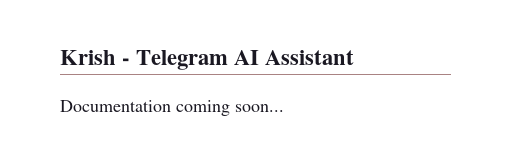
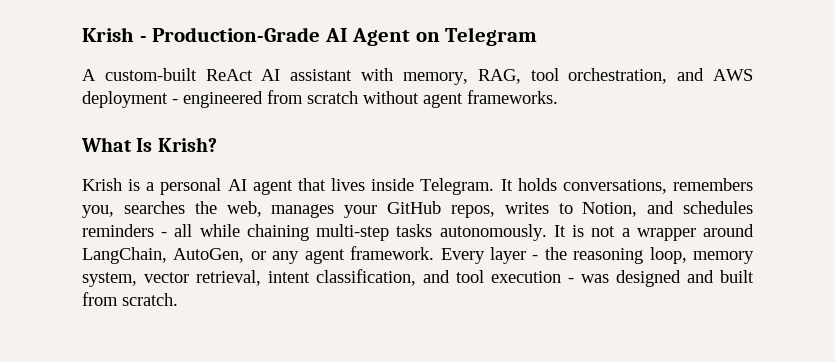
- Krish - Telegram AI Assistant
- Documentation coming soon...
+ Krish - Production-Grade AI Agent on Telegram
+ A custom-built ReAct AI assistant with memory, RAG, tool orchestration, and AWS deployment - engineered from scratch without agent frameworks.
+ What Is Krish?
+ Krish is a personal AI agent that lives inside Telegram. It holds conversations, remembers you, searches the web, manages your GitHub repos, writes to Notion, and schedules reminders - all while chaining multi-step tasks autonomously. It is not a wrapper around LangChain, AutoGen, or any agent framework. Every layer - the reasoning loop, memory system, vector retrieval, intent classification, and tool execution - was designed and built from scratch.

